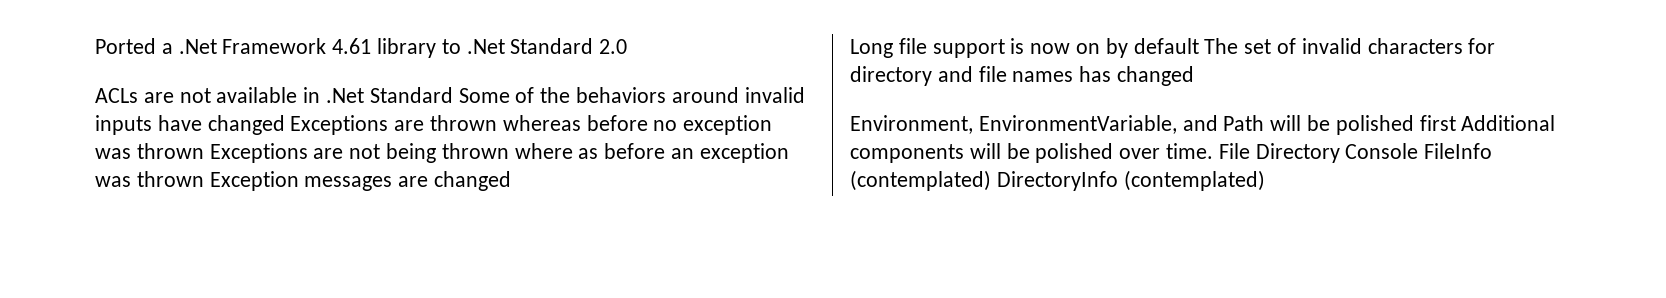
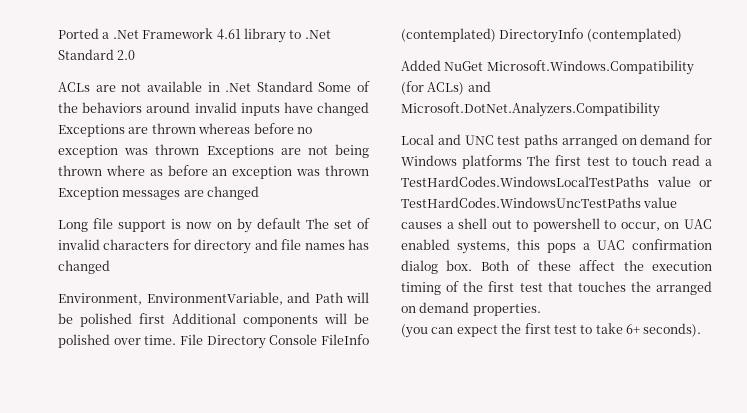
+ Added NuGet Microsoft.Windows.Compatibility (for ACLs) and Microsoft.DotNet.Analyzers.Compatibility
+ Local and UNC test paths arranged on demand for Windows platforms The first test to touch read a TestHardCodes.WindowsLocalTestPaths value or TestHardCodes.WindowsUncTestPaths value causes a shell out to powershell to occur, on UAC enabled systems, this pops a UAC confirmation dialog box. Both of these affect the execution timing of the first test that touches the arranged on demand properties.
+ (you can expect the first test to take 6+ seconds).

